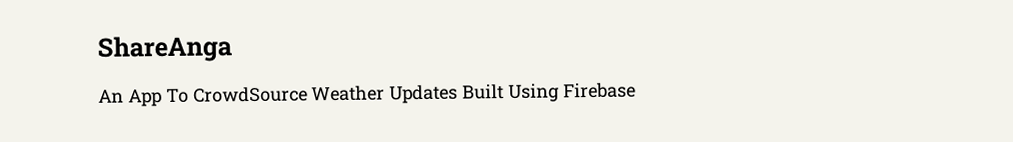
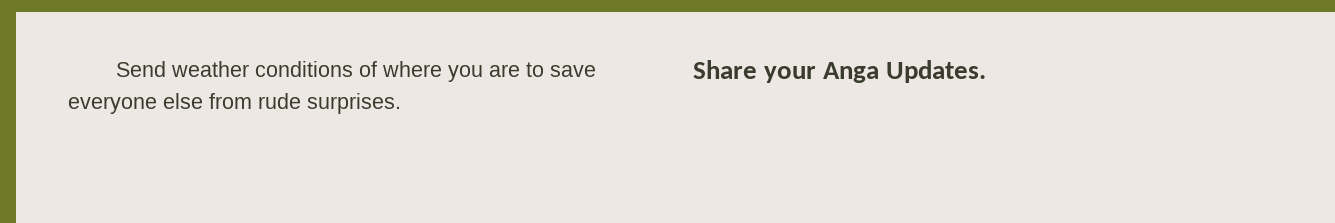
- ShareAnga
- An App To CrowdSource Weather Updates Built Using Firebase
+ Send weather conditions of where you are to save everyone else from rude surprises.
+ Share your Anga Updates.

